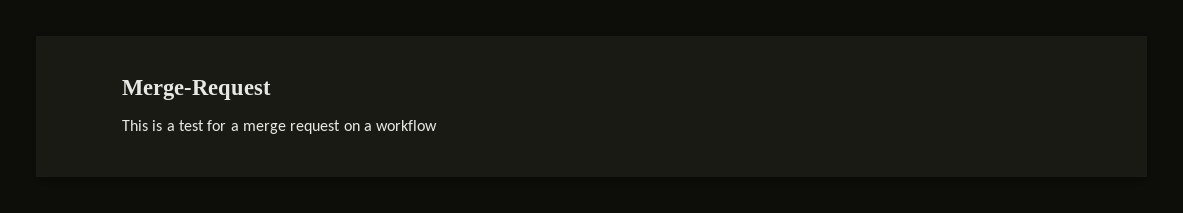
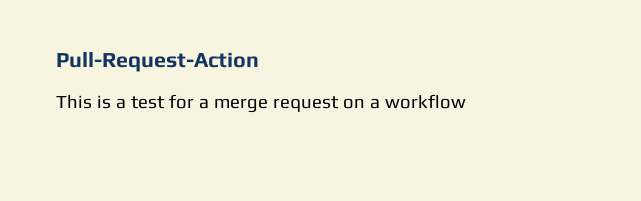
- Merge-Request
+ Pull-Request-Action

